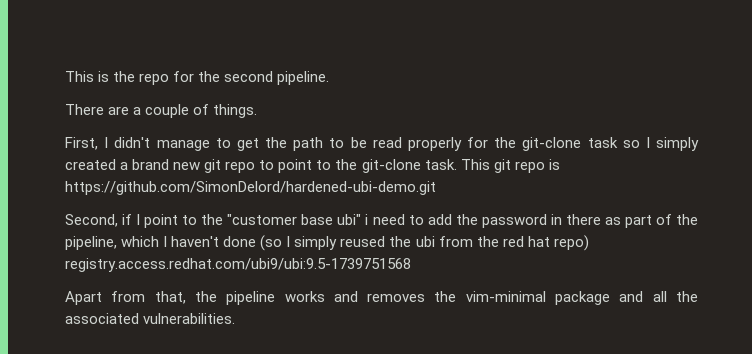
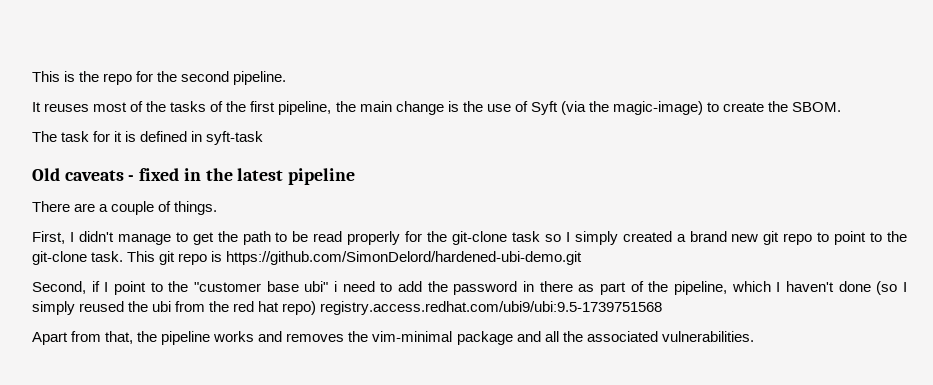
+ It reuses most of the tasks of the first pipeline, the main change is the use of Syft (via the magic-image) to create the SBOM.
+ The task for it is defined in syft-task
+ Old caveats - fixed in the latest pipeline

